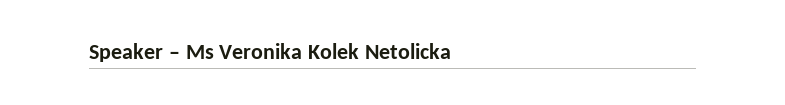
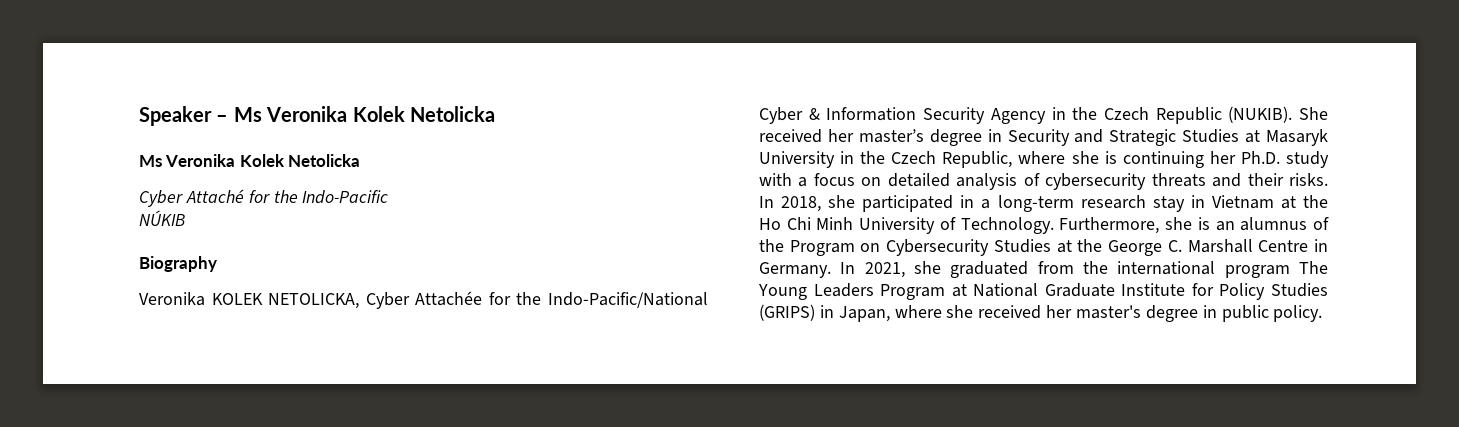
  Speaker – Ms Veronika Kolek Netolicka
+ Ms Veronika Kolek Netolicka
+ Cyber Attaché for the Indo-Pacific
+ NÚKIB
+ Biography
+ Veronika KOLEK NETOLICKA, Cyber Attachée for the Indo-Pacific/National Cyber & Information Security Agency in the Czech Republic (NUKIB). She received her master’s degree in Security and Strategic Studies at Masaryk University in the Czech Republic, where she is continuing her Ph.D. study with a focus on detailed analysis of cybersecurity threats and their risks. In 2018, she participated in a long-term research stay in Vietnam at the Ho Chi Minh University of Technology. Furthermore, she is an alumnus of the Program on Cybersecurity Studies at the George C. Marshall Centre in Germany. In 2021, she graduated from the international program The Young Leaders Program at National Graduate Institute for Policy Studies (GRIPS) in Japan, where she received her master's degree in public policy.

